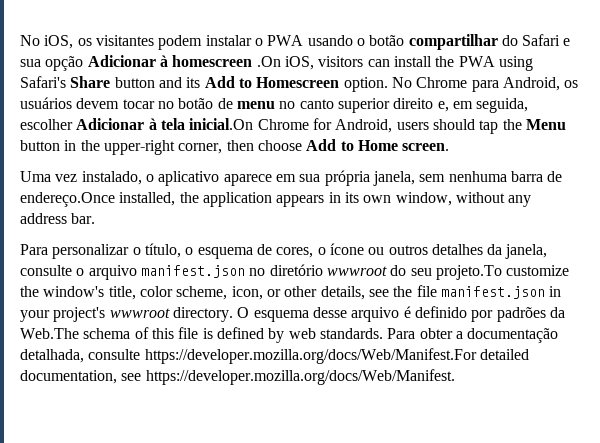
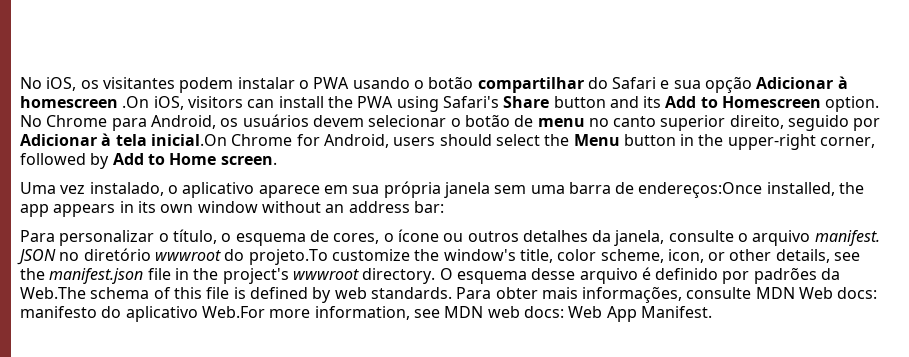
- No Chrome para Android, os usuários devem tocar no botão de menu no canto superior direito e, em seguida, escolher Adicionar à tela inicial.On Chrome for Android, users should tap the Menu button in the upper-right corner, then choose Add to Home screen.
+ No Chrome para Android, os usuários devem selecionar o botão de menu no canto superior direito, seguido por Adicionar à tela inicial.On Chrome for Android, users should select the Menu button in the upper-right corner, followed by Add to Home screen.
- Uma vez instalado, o aplicativo aparece em sua própria janela, sem nenhuma barra de endereço.Once installed, the application appears in its own window, without any address bar.
+ Uma vez instalado, o aplicativo aparece em sua própria janela sem uma barra de endereços:Once installed, the app appears in its own window without an address bar:
- Para personalizar o título, o esquema de cores, o ícone ou outros detalhes da janela, consulte o arquivo manifest.json no diretório wwwroot do seu projeto.To customize the window's title, color scheme, icon, or other details, see the file manifest.json in your project's wwwroot directory.
+ Para personalizar o título, o esquema de cores, o ícone ou outros detalhes da janela, consulte o arquivo manifest. JSON no diretório wwwroot do projeto.To customize the window's title, color scheme, icon, or other details, see the manifest.json file in the project's wwwroot directory.
- Para obter a documentação detalhada, consulte https://developer.mozilla.org/docs/Web/Manifest.For detailed documentation, see https://developer.mozilla.org/docs/Web/Manifest.
+ Para obter mais informações, consulte MDN Web docs: manifesto do aplicativo Web.For more information, see MDN web docs: Web App Manifest.

